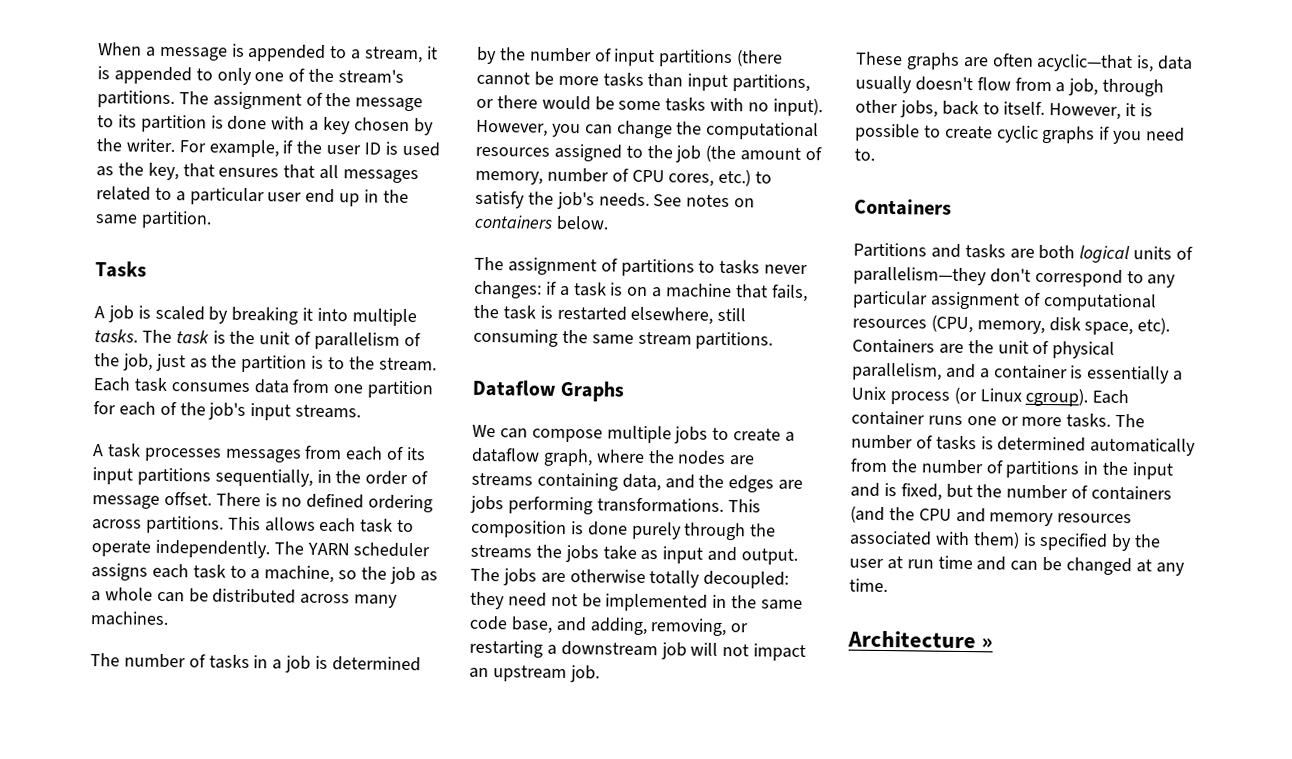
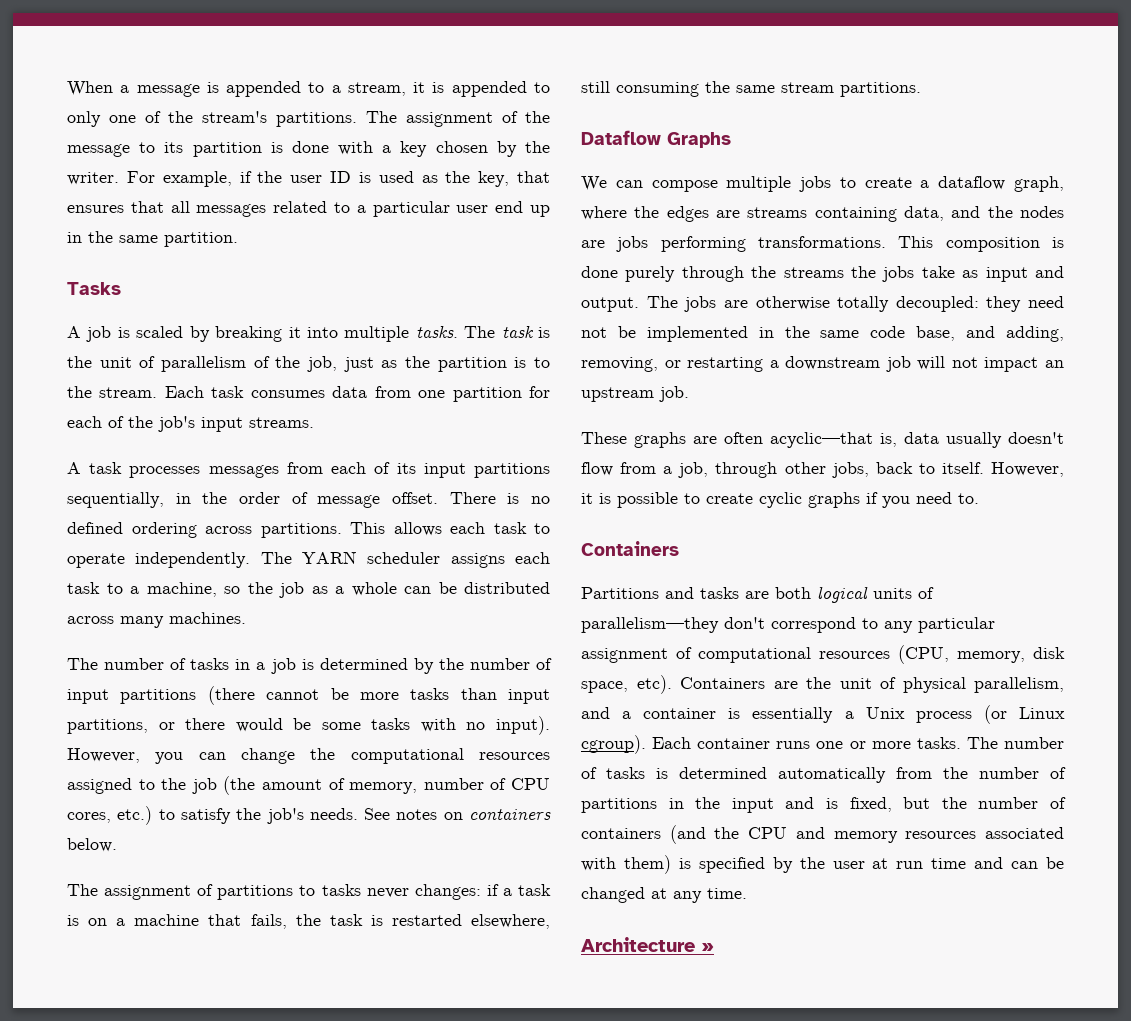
- We can compose multiple jobs to create a dataflow graph, where the nodes are streams containing data, and the edges are jobs performing transformations.
+ We can compose multiple jobs to create a dataflow graph, where the edges are streams containing data, and the nodes are jobs performing transformations.

